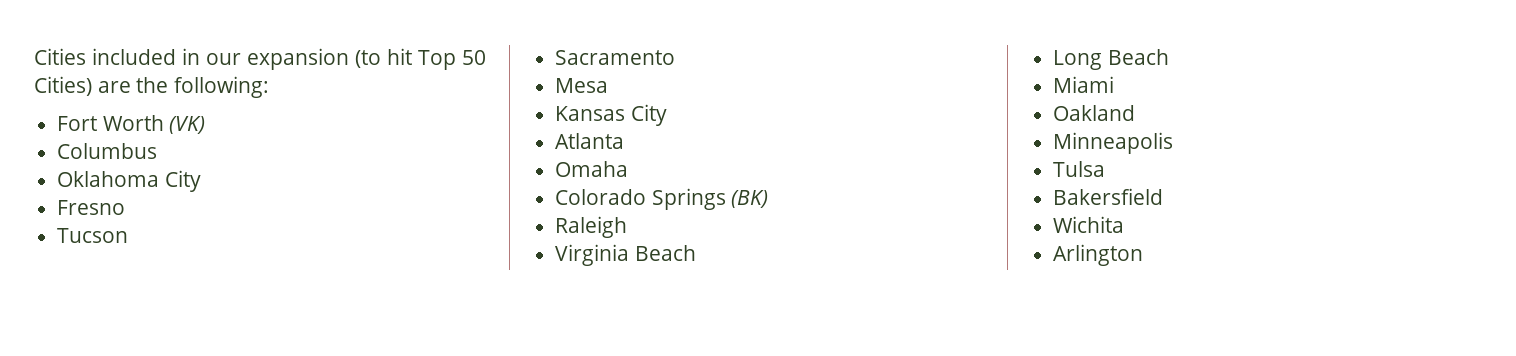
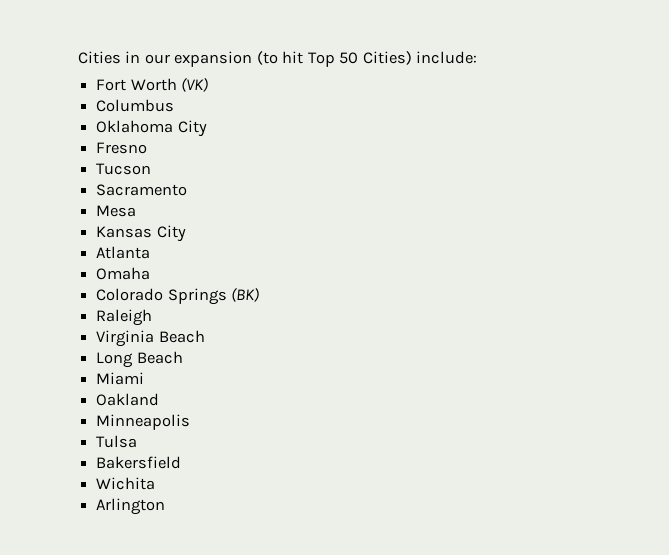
- Cities included in our expansion (to hit Top 50 Cities) are the following:
+ Cities in our expansion (to hit Top 50 Cities) include:

